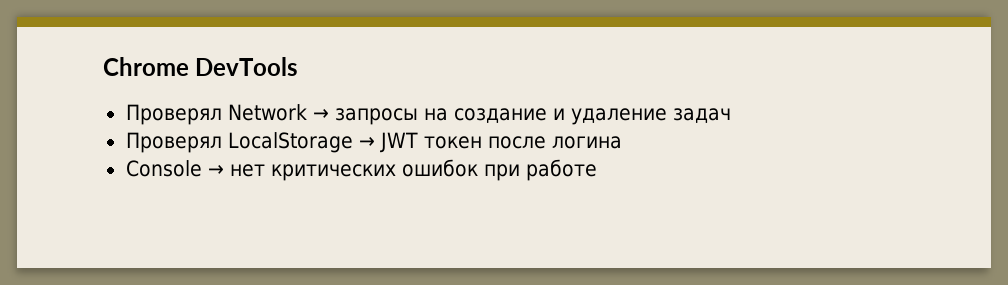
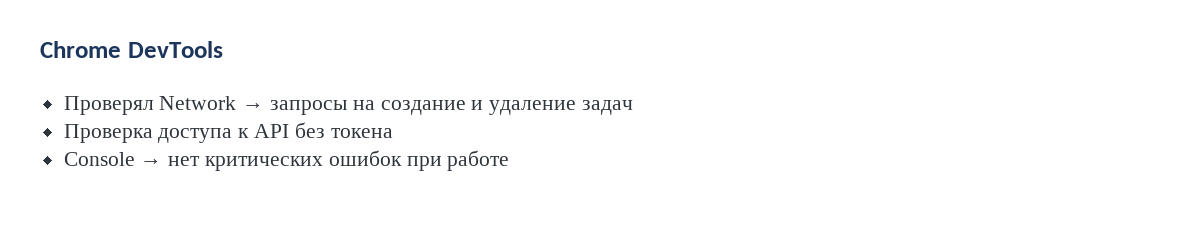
- Проверял LocalStorage → JWT токен после логина
+ Проверка доступа к API без токена

